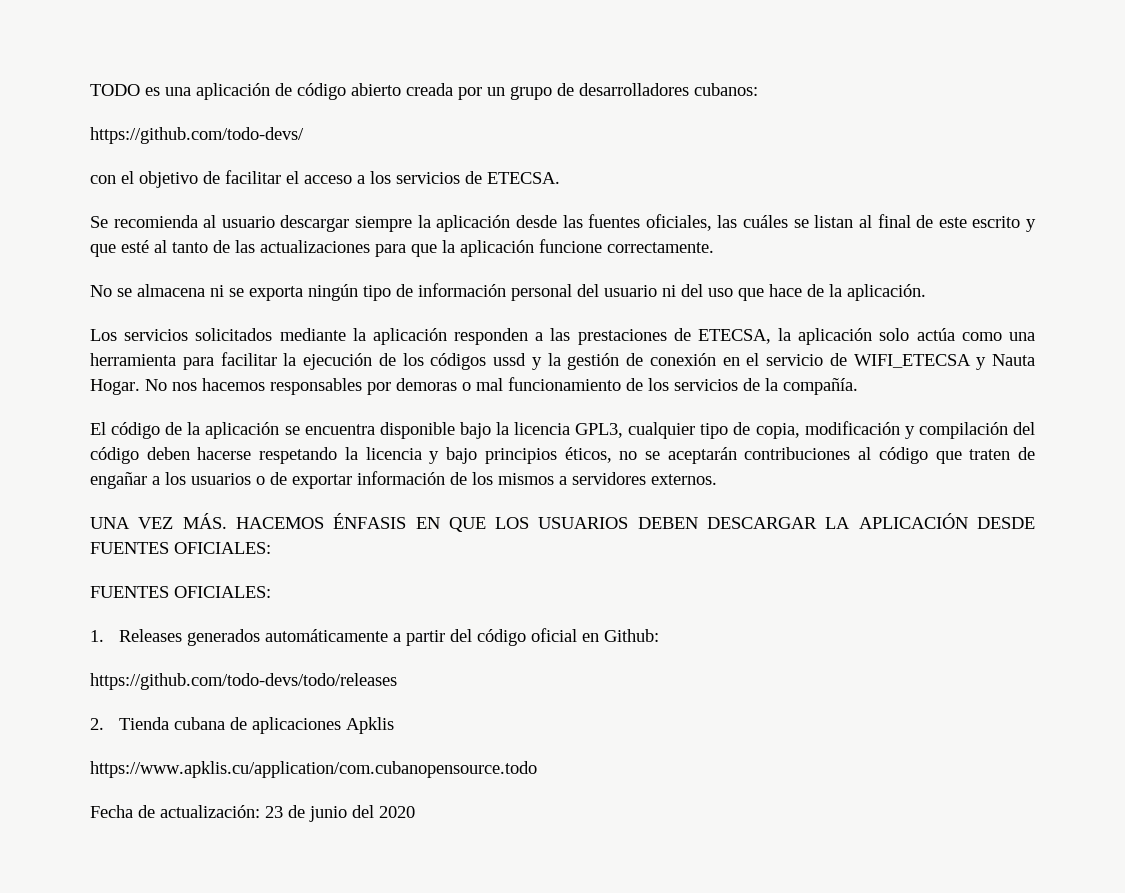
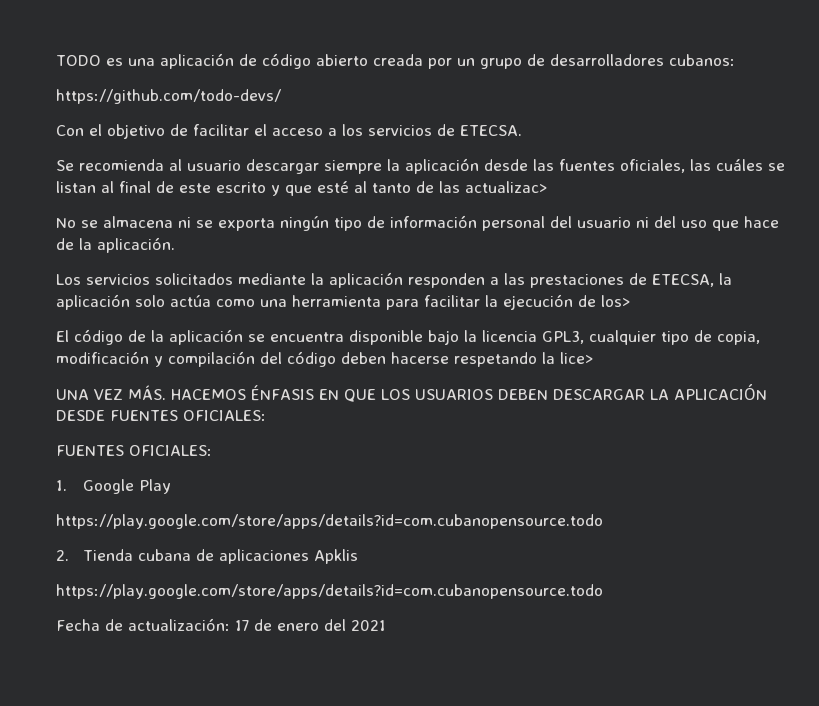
- con el objetivo de facilitar el acceso a los servicios de ETECSA.
+ Con el objetivo de facilitar el acceso a los servicios de ETECSA.
- Se recomienda al usuario descargar siempre la aplicación desde las fuentes oficiales, las cuáles se listan al final de este escrito y que esté al tanto de las actualizaciones para que la aplicación funcione correctamente.
+ Se recomienda al usuario descargar siempre la aplicación desde las fuentes oficiales, las cuáles se listan al final de este escrito y que esté al tanto de las actualizac>
- Los servicios solicitados mediante la aplicación responden a las prestaciones de ETECSA, la aplicación solo actúa como una herramienta para facilitar la ejecución de los códigos ussd y la gestión de conexión en el servicio de WIFI_ETECSA y Nauta Hogar. No nos hacemos responsables por demoras o mal funcionamiento de los servicios de la compañía.
+ Los servicios solicitados mediante la aplicación responden a las prestaciones de ETECSA, la aplicación solo actúa como una herramienta para facilitar la ejecución de los>
- El código de la aplicación se encuentra disponible bajo la licencia GPL3, cualquier tipo de copia, modificación y compilación del código deben hacerse respetando la licencia y bajo principios éticos, no se aceptarán contribuciones al código que traten de engañar a los usuarios o de exportar información de los mismos a servidores externos.
+ El código de la aplicación se encuentra disponible bajo la licencia GPL3, cualquier tipo de copia, modificación y compilación del código deben hacerse respetando la lice>
- 1. Releases generados automáticamente a partir del código oficial en Github:
- https://github.com/todo-devs/todo/releases
+ 1. Google Play
+ https://play.google.com/store/apps/details?id=com.cubanopensource.todo
  2. Tienda cubana de aplicaciones Apklis
- https://www.apklis.cu/application/com.cubanopensource.todo
+ https://play.google.com/store/apps/details?id=com.cubanopensource.todo
- Fecha de actualización: 23 de junio del 2020
+ Fecha de actualización: 17 de enero del 2021

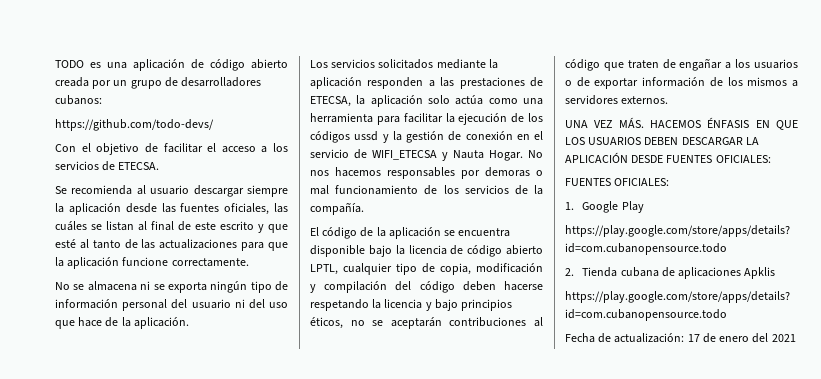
- Se recomienda al usuario descargar siempre la aplicación desde las fuentes oficiales, las cuáles se listan al final de este escrito y que esté al tanto de las actualizac>
+ Se recomienda al usuario descargar siempre la aplicación desde las fuentes oficiales, las cuáles se listan al final de este escrito y que esté al tanto de las actualizaciones para que la aplicación funcione correctamente.
- Los servicios solicitados mediante la aplicación responden a las prestaciones de ETECSA, la aplicación solo actúa como una herramienta para facilitar la ejecución de los>
+ Los servicios solicitados mediante la aplicación responden a las prestaciones de ETECSA, la aplicación solo actúa como una herramienta para facilitar la ejecución de los códigos ussd y la gestión de conexión en el servicio de WIFI_ETECSA y Nauta Hogar. No nos hacemos responsables por demoras o mal funcionamiento de los servicios de la compañía.
- El código de la aplicación se encuentra disponible bajo la licencia GPL3, cualquier tipo de copia, modificación y compilación del código deben hacerse respetando la lice>
+ El código de la aplicación se encuentra disponible bajo la licencia de código abierto LPTL, cualquier tipo de copia, modificación y compilación del código deben hacerse respetando la licencia y bajo principios éticos, no se aceptarán contribuciones al código que traten de engañar a los usuarios o de exportar información de los mismos a servidores externos.

